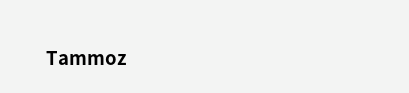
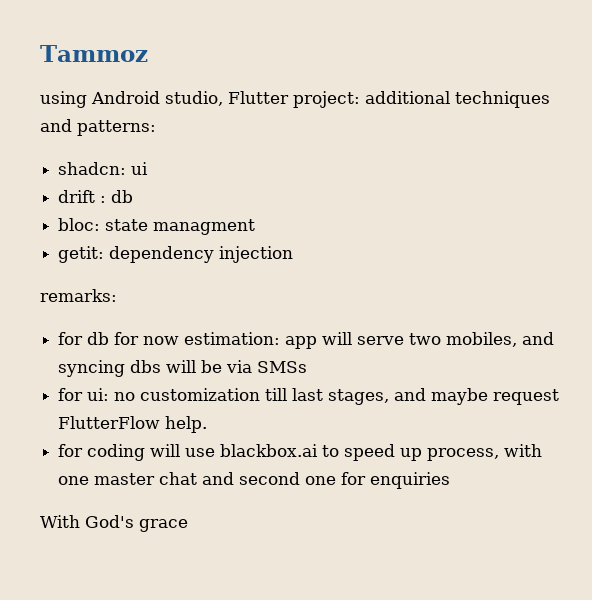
+ using Android studio, Flutter project: additional techniques and patterns:
+ shadcn: ui
+ drift : db
+ bloc: state managment
+ getit: dependency injection
+ remarks:
+ for db for now estimation: app will serve two mobiles, and syncing dbs will be via SMSs
+ for ui: no customization till last stages, and maybe request FlutterFlow help.
+ for coding will use blackbox.ai to speed up process, with one master chat and second one for enquiries
+ With God's grace

